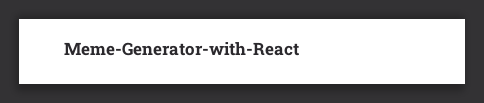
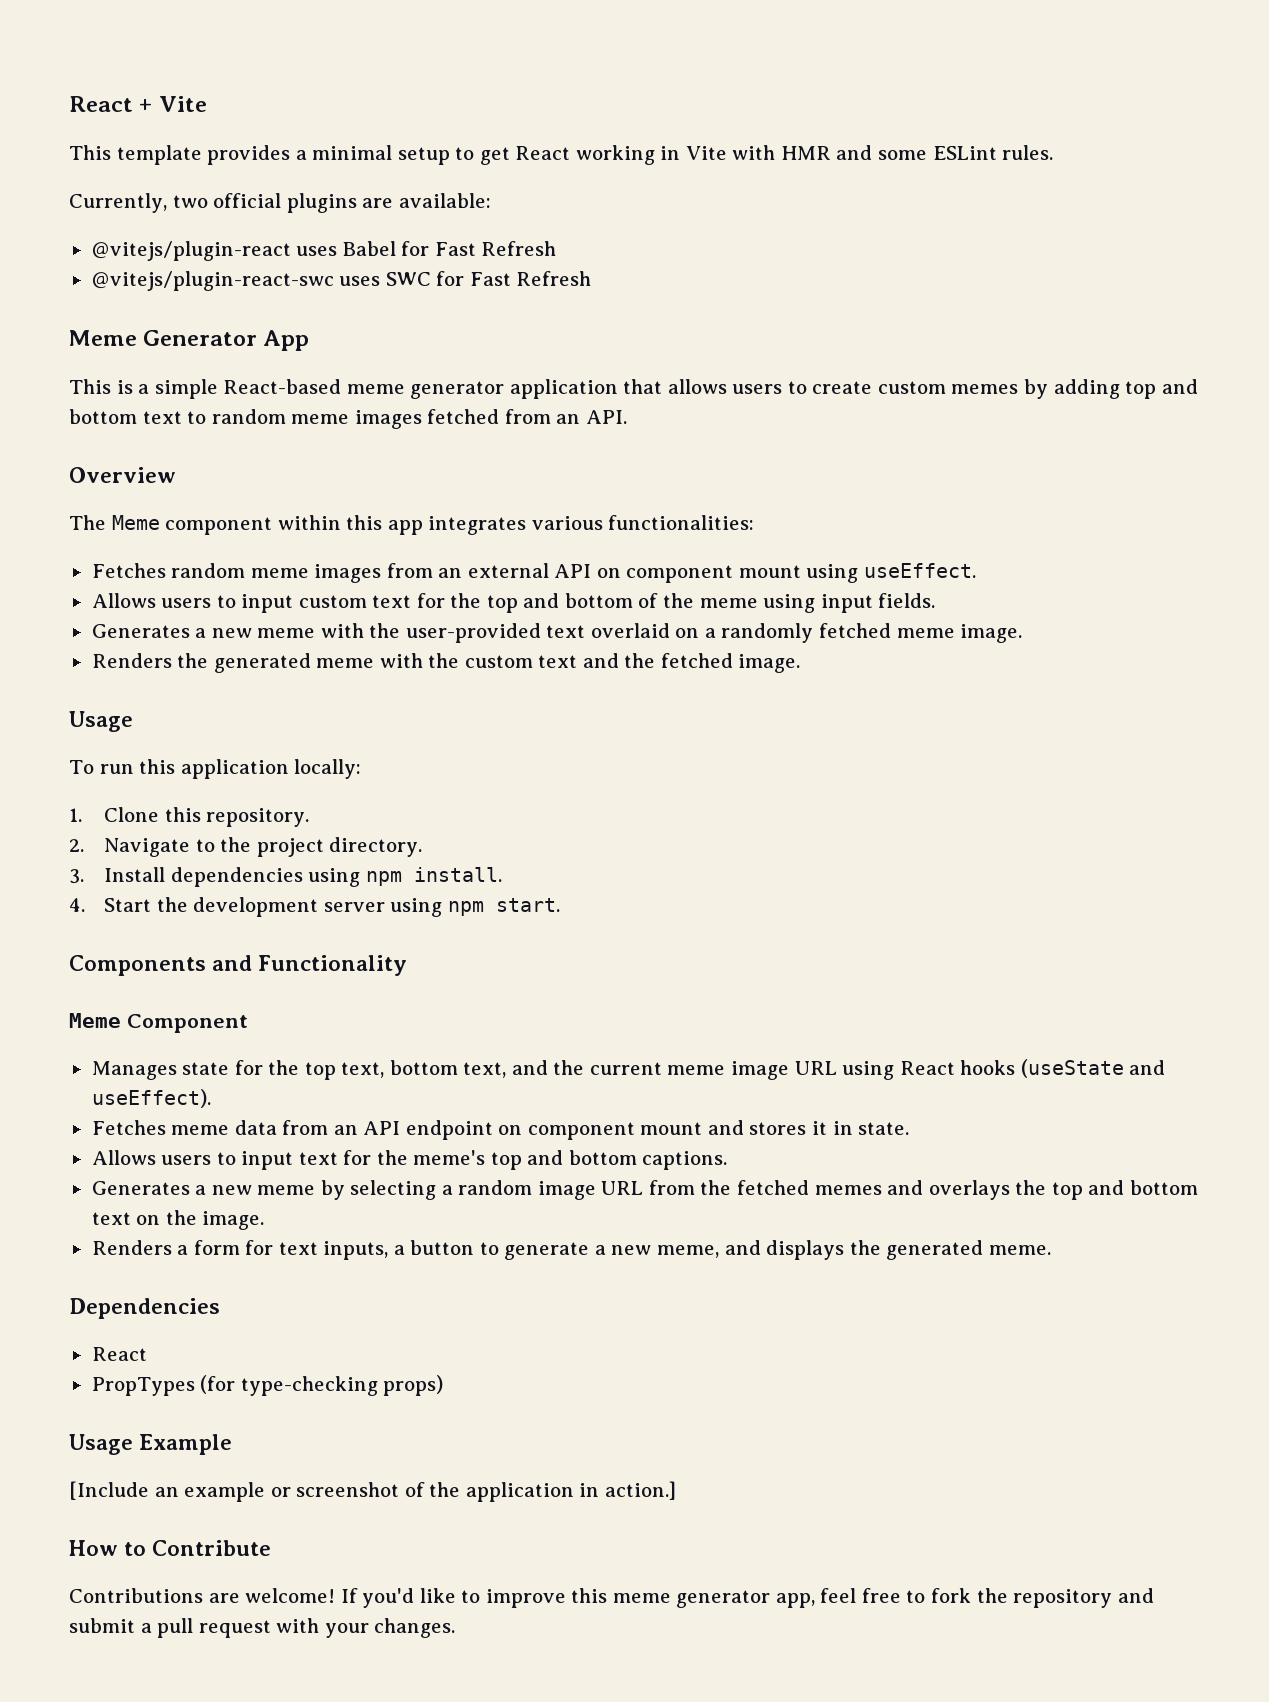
- Meme-Generator-with-React
+ React + Vite
+ This template provides a minimal setup to get React working in Vite with HMR and some ESLint rules.
+ Currently, two official plugins are available:
+ @vitejs/plugin-react uses Babel for Fast Refresh
+ @vitejs/plugin-react-swc uses SWC for Fast Refresh
+ Meme Generator App
+ This is a simple React-based meme generator application that allows users to create custom memes by adding top and bottom text to random meme images fetched from an API.
+ Overview
+ The Meme component within this app integrates various functionalities:
+ Fetches random meme images from an external API on component mount using useEffect.
+ Allows users to input custom text for the top and bottom of the meme using input fields.
+ Generates a new meme with the user-provided text overlaid on a randomly fetched meme image.
+ Renders the generated meme with the custom text and the fetched image.
+ Usage
+ To run this application locally:
+ 1. Clone this repository.
+ 2. Navigate to the project directory.
+ 3. Install dependencies using npm install.
+ 4. Start the development server using npm start.
+ Components and Functionality
+ Meme Component
+ Manages state for the top text, bottom text, and the current meme image URL using React hooks (useState and useEffect).
+ Fetches meme data from an API endpoint on component mount and stores it in state.
+ Allows users to input text for the meme's top and bottom captions.
+ Generates a new meme by selecting a random image URL from the fetched memes and overlays the top and bottom text on the image.
+ Renders a form for text inputs, a button to generate a new meme, and displays the generated meme.
+ Dependencies
+ React
+ PropTypes (for type-checking props)
+ Usage Example
+ [Include an example or screenshot of the application in action.]
+ How to Contribute
+ Contributions are welcome! If you'd like to improve this meme generator app, feel free to fork the repository and submit a pull request with your changes.

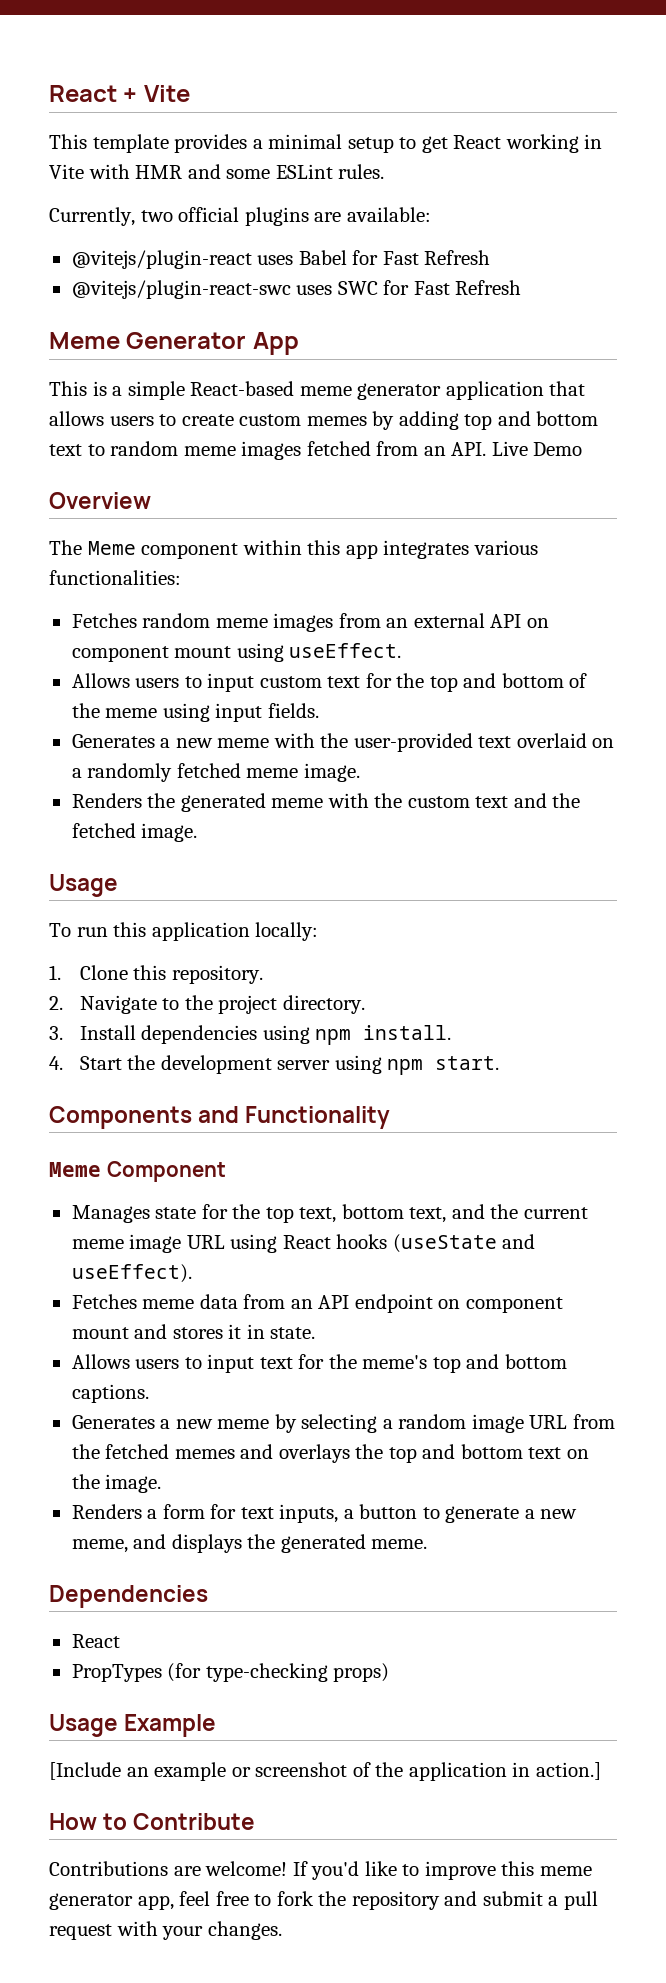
- This is a simple React-based meme generator application that allows users to create custom memes by adding top and bottom text to random meme images fetched from an API.
+ This is a simple React-based meme generator application that allows users to create custom memes by adding top and bottom text to random meme images fetched from an API. Live Demo

